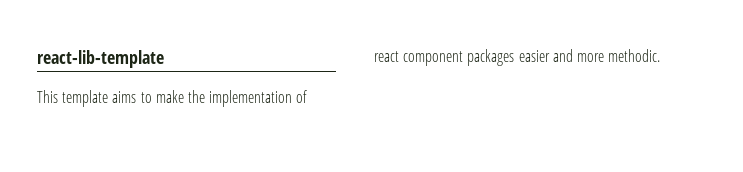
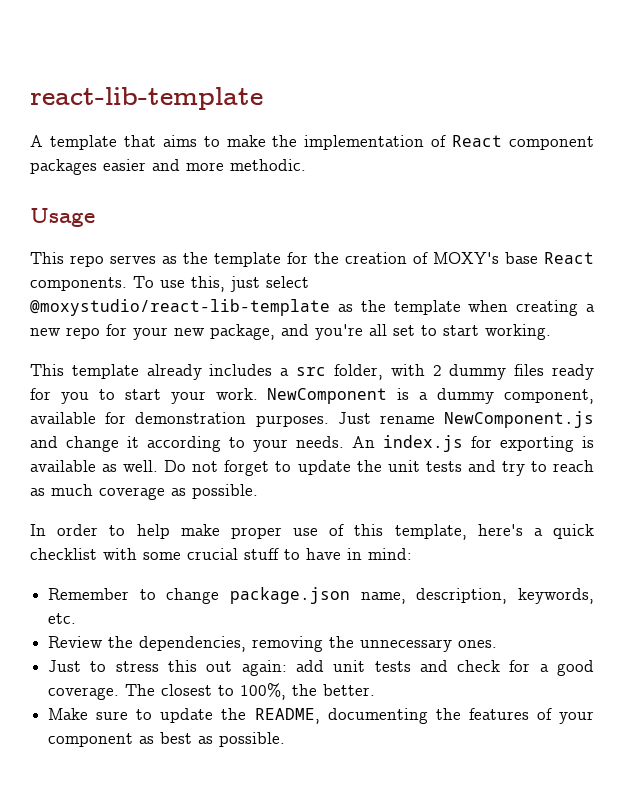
- This template aims to make the implementation of react component packages easier and more methodic.
+ A template that aims to make the implementation of React component packages easier and more methodic.
+ Usage
+ This repo serves as the template for the creation of MOXY's base React components. To use this, just select @moxystudio/react-lib-template as the template when creating a new repo for your new package, and you're all set to start working.
+ This template already includes a src folder, with 2 dummy files ready for you to start your work. NewComponent is a dummy component, available for demonstration purposes. Just rename NewComponent.js and change it according to your needs. An index.js for exporting is available as well. Do not forget to update the unit tests and try to reach as much coverage as possible.
+ In order to help make proper use of this template, here's a quick checklist with some crucial stuff to have in mind:
+ Remember to change package.json name, description, keywords, etc.
+ Review the dependencies, removing the unnecessary ones.
+ Just to stress this out again: add unit tests and check for a good coverage. The closest to 100%, the better.
+ Make sure to update the README, documenting the features of your component as best as possible.

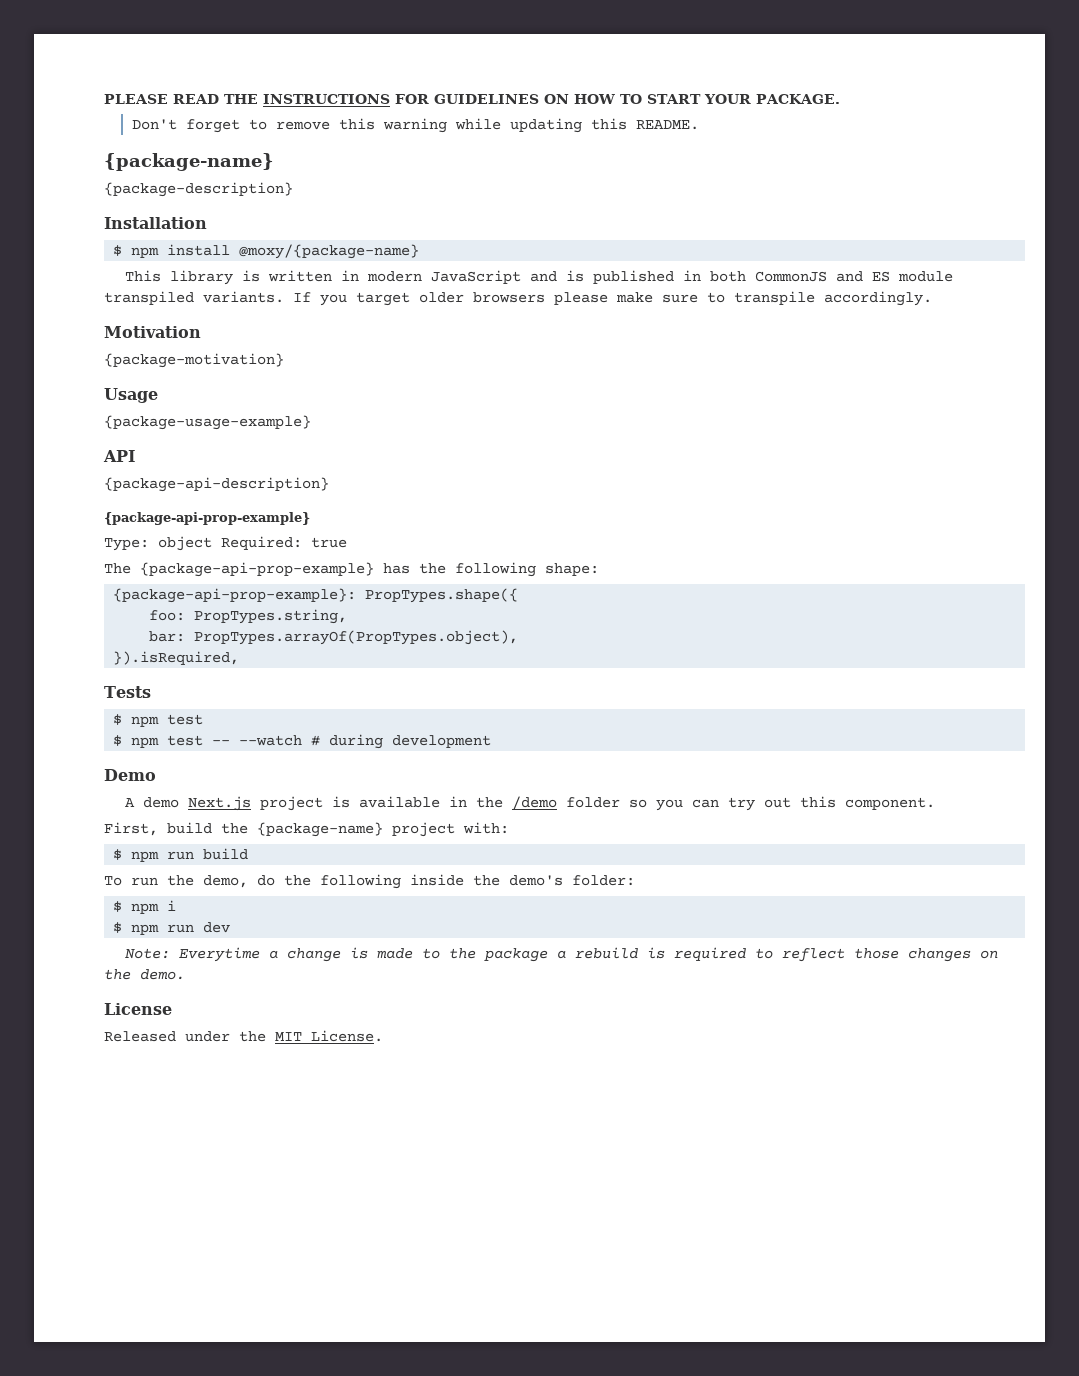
- react-lib-template
- A template that aims to make the implementation of React component packages easier and more methodic.
+ PLEASE READ THE INSTRUCTIONS FOR GUIDELINES ON HOW TO START YOUR PACKAGE.
+ Don't forget to remove this warning while updating this README.
+ {package-name}
+ {package-description}
+ Installation
+ $ npm install @moxy/{package-name}
+ This library is written in modern JavaScript and is published in both CommonJS and ES module transpiled variants. If you target older browsers please make sure to transpile accordingly.
+ Motivation
+ {package-motivation}
  Usage
- This repo serves as the template for the creation of MOXY's base React components. To use this, just select @moxystudio/react-lib-template as the template when creating a new repo for your new package, and you're all set to start working.
- This template already includes a src folder, with 2 dummy files ready for you to start your work. NewComponent is a dummy component, available for demonstration purposes. Just rename NewComponent.js and change it according to your needs. An index.js for exporting is available as well. Do not forget to update the unit tests and try to reach as much coverage as possible.
- In order to help make proper use of this template, here's a quick checklist with some crucial stuff to have in mind:
- Remember to change package.json name, description, keywords, etc.
- Review the dependencies, removing the unnecessary ones.
- Just to stress this out again: add unit tests and check for a good coverage. The closest to 100%, the better.
- Make sure to update the README, documenting the features of your component as best as possible.
+ {package-usage-example}
+ API
+ {package-api-description}
+ {package-api-prop-example}
+ Type: object Required: true
+ The {package-api-prop-example} has the following shape:
+ {package-api-prop-example}: PropTypes.shape({
+ foo: PropTypes.string,
+ bar: PropTypes.arrayOf(PropTypes.object),
+ }).isRequired,
+ Tests
+ $ npm test
+ $ npm test -- --watch # during development
+ Demo
+ A demo Next.js project is available in the /demo folder so you can try out this component.
+ First, build the {package-name} project with:
+ $ npm run build
+ To run the demo, do the following inside the demo's folder:
+ $ npm i
+ $ npm run dev
+ Note: Everytime a change is made to the package a rebuild is required to reflect those changes on the demo.
+ License
+ Released under the MIT License.

